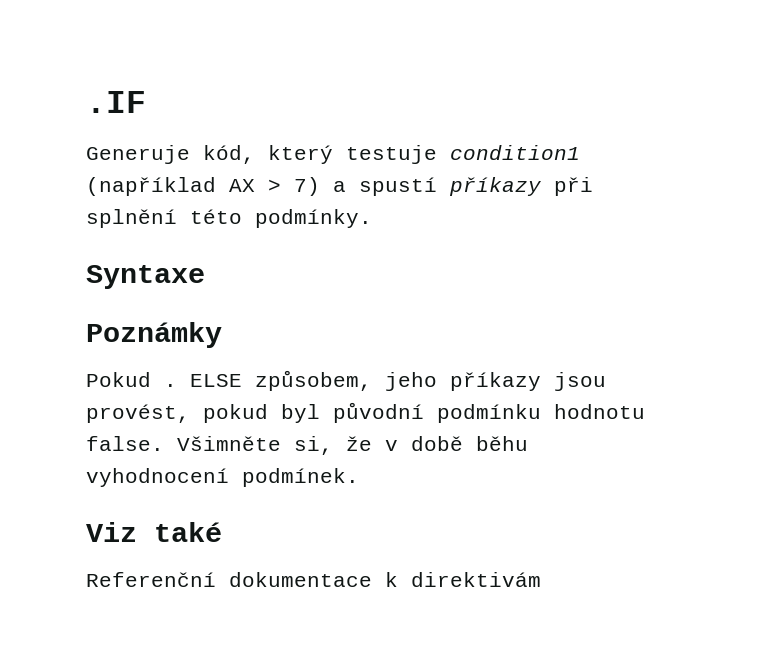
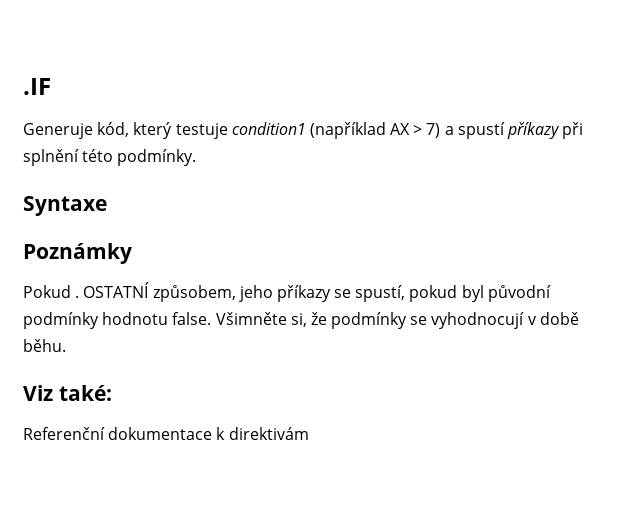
- ELSE způsobem, jeho příkazy jsou provést, pokud byl původní podmínku hodnotu false.
+ OSTATNÍ způsobem, jeho příkazy se spustí, pokud byl původní podmínky hodnotu false.
- Všimněte si, že v době běhu vyhodnocení podmínek.
+ Všimněte si, že podmínky se vyhodnocují v době běhu.
- Viz také
+ Viz také:

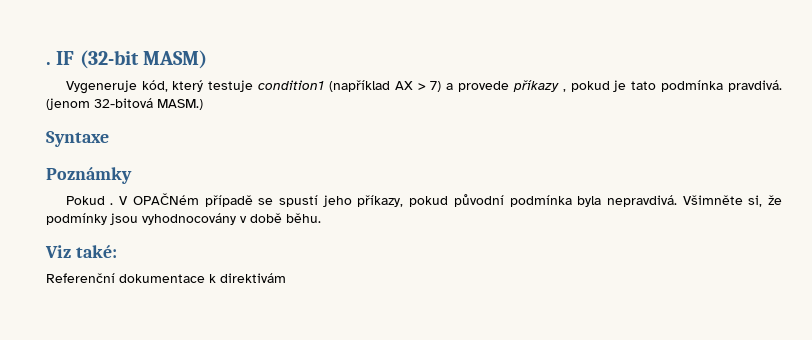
- .IF
- Generuje kód, který testuje condition1 (například AX > 7) a spustí příkazy při splnění této podmínky.
+ . IF (32-bit MASM)
+ Vygeneruje kód, který testuje condition1 (například AX > 7) a provede příkazy , pokud je tato podmínka pravdivá. (jenom 32-bitová MASM.)
  Syntaxe
  Poznámky
- Pokud . OSTATNÍ způsobem, jeho příkazy se spustí, pokud byl původní podmínky hodnotu false.
+ Pokud . V OPAČNém případě se spustí jeho příkazy, pokud původní podmínka byla nepravdivá.
- Všimněte si, že podmínky se vyhodnocují v době běhu.
+ Všimněte si, že podmínky jsou vyhodnocovány v době běhu.

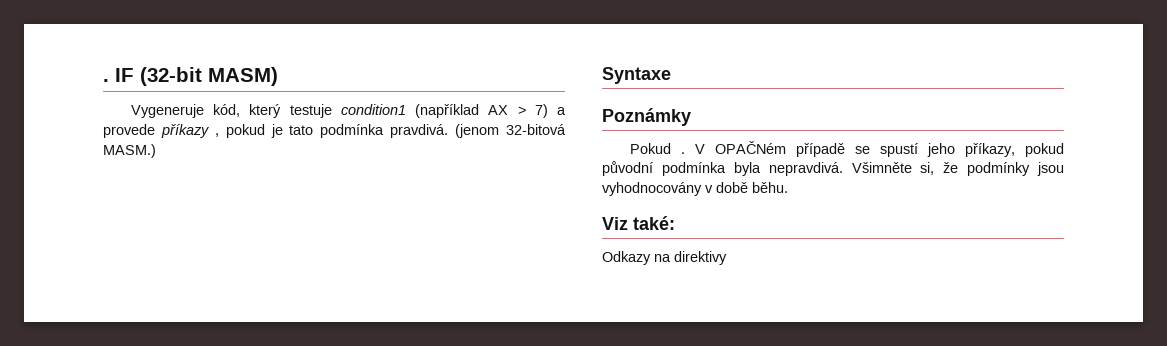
- Referenční dokumentace k direktivám
+ Odkazy na direktivy

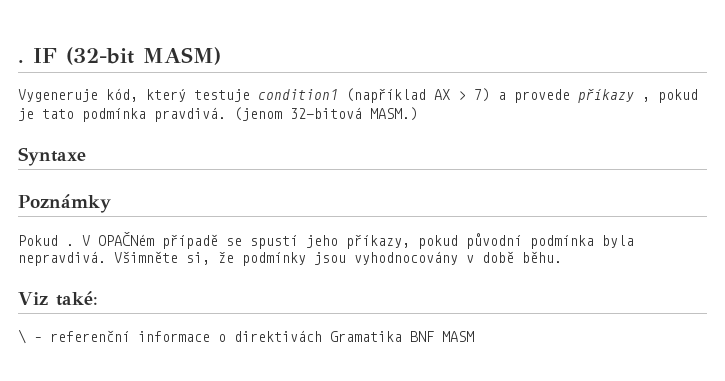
- Odkazy na direktivy
+ \ – referenční informace o direktivách Gramatika BNF MASM

